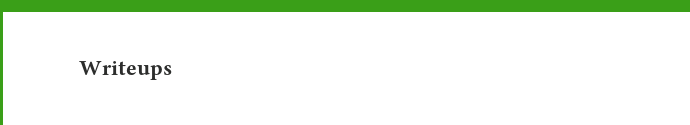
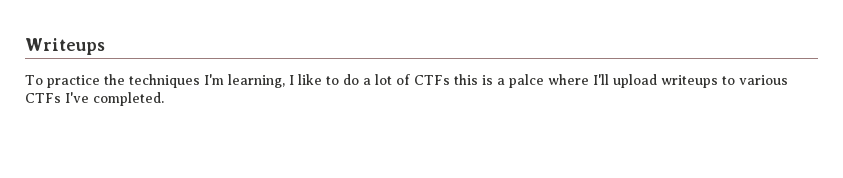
+ To practice the techniques I'm learning, I like to do a lot of CTFs this is a palce where I'll upload writeups to various CTFs I've completed.

